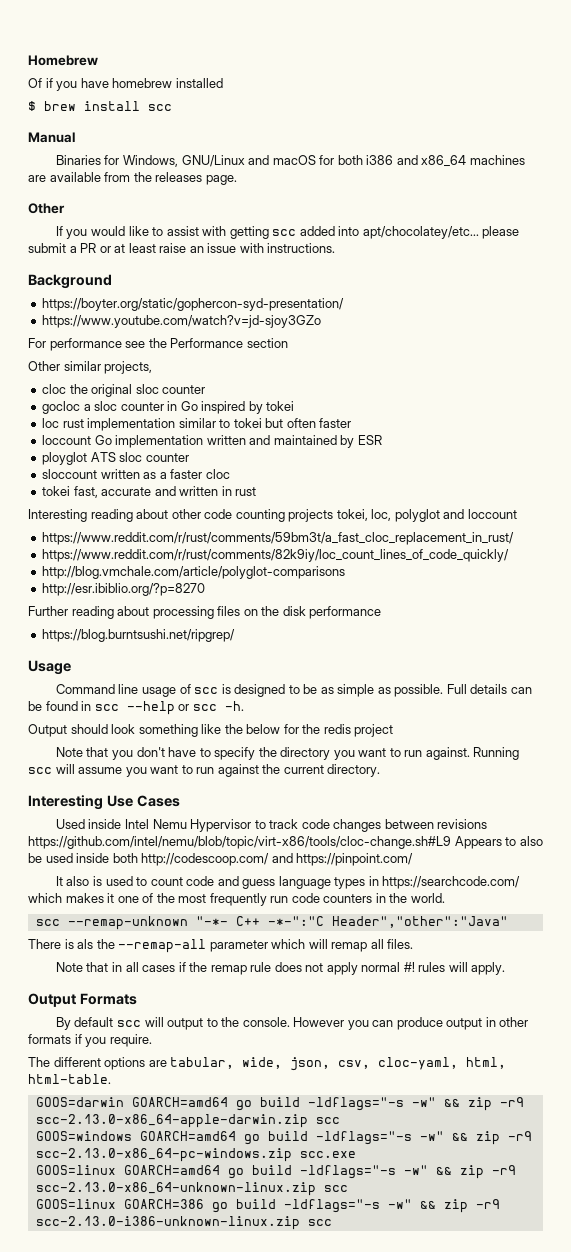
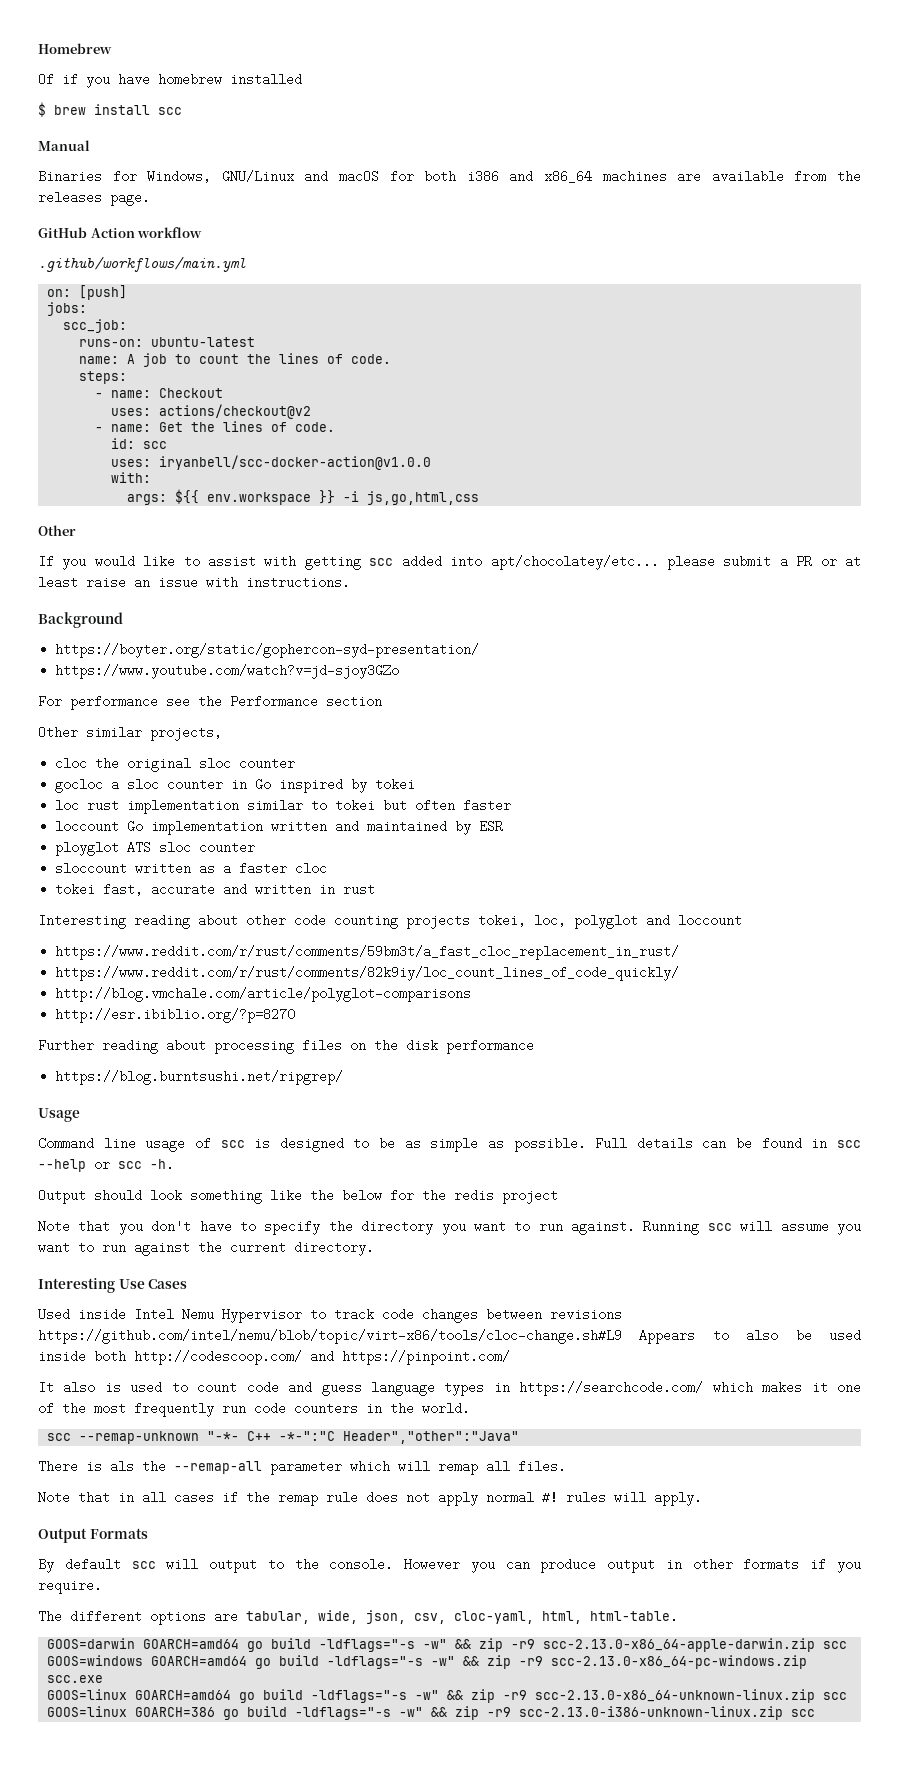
+ GitHub Action workflow
+ .github/workflows/main.yml
+ on: [push]
+ jobs:
+ scc_job:
+ runs-on: ubuntu-latest
+ name: A job to count the lines of code.
+ steps:
+ - name: Checkout
+ uses: actions/checkout@v2
+ - name: Get the lines of code.
+ id: scc
+ uses: iryanbell/scc-docker-action@v1.0.0
+ with:
+ args: ${{ env.workspace }} -i js,go,html,css

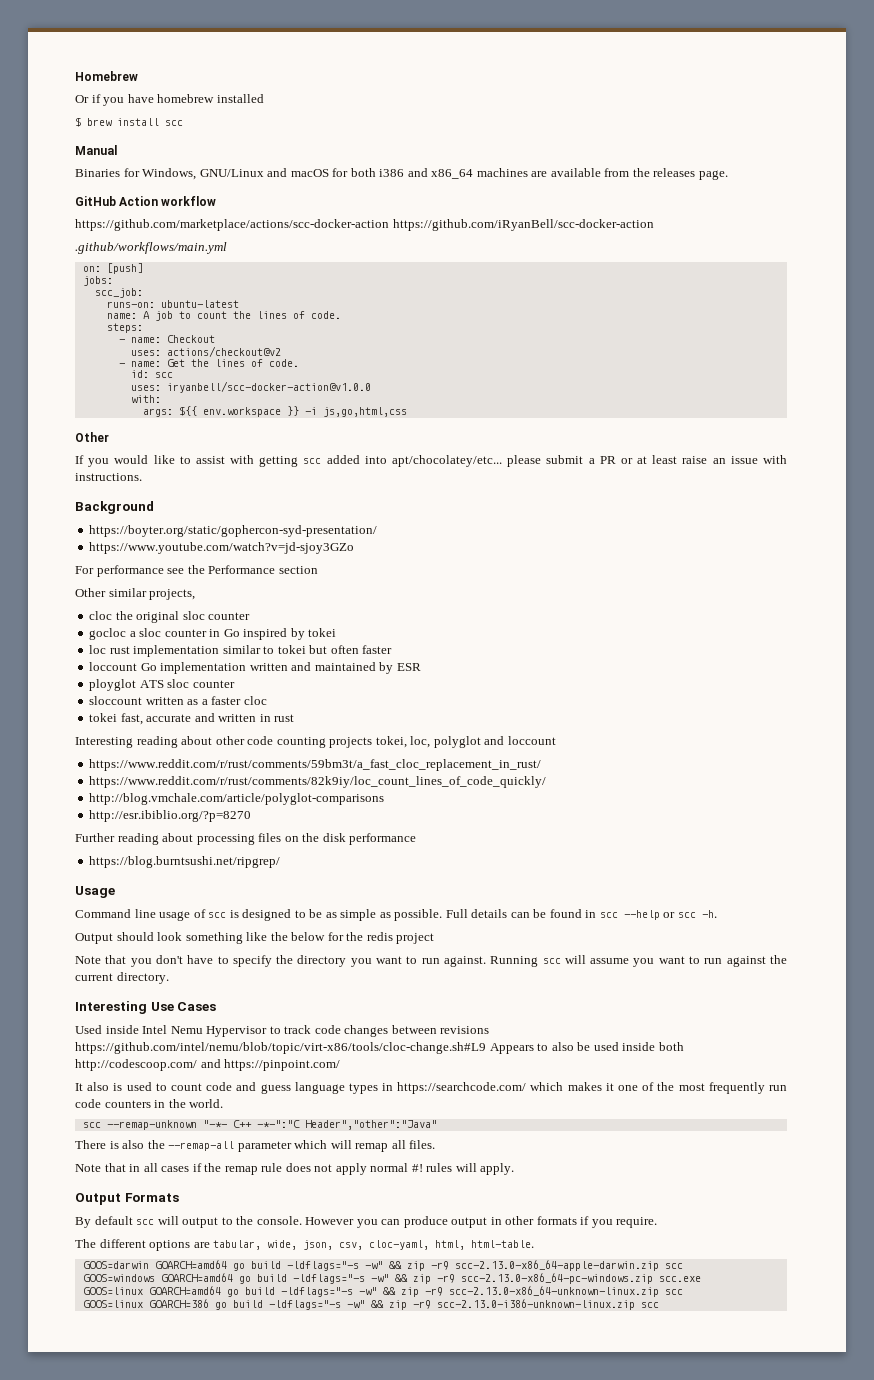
- Of if you have homebrew installed
+ Or if you have homebrew installed
+ https://github.com/marketplace/actions/scc-docker-action https://github.com/iRyanBell/scc-docker-action
- There is als the --remap-all parameter which will remap all files.
+ There is also the --remap-all parameter which will remap all files.

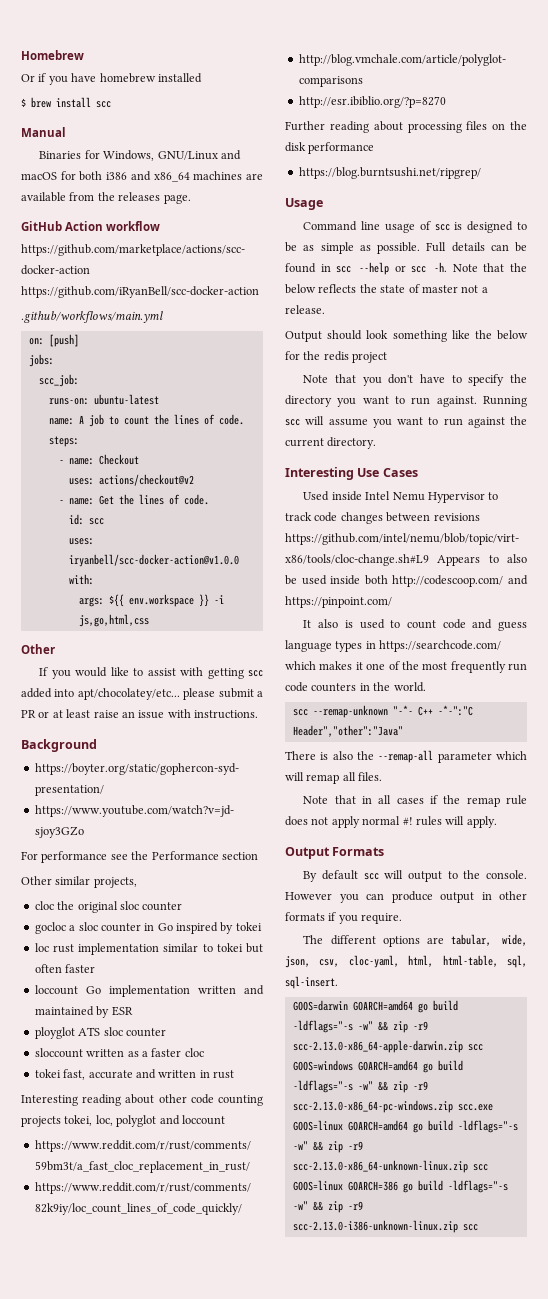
+ Note that the below reflects the state of master not a release.
- The different options are tabular, wide, json, csv, cloc-yaml, html, html-table.
+ The different options are tabular, wide, json, csv, cloc-yaml, html, html-table, sql, sql-insert.

